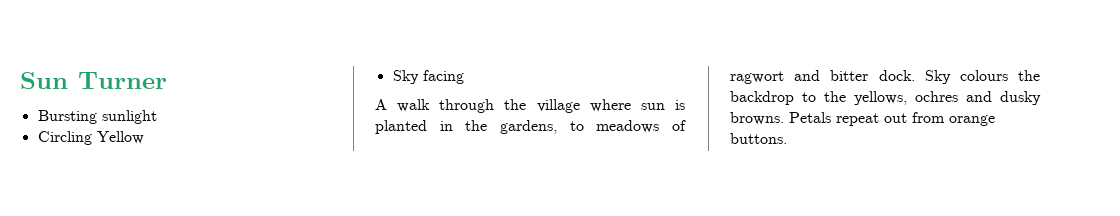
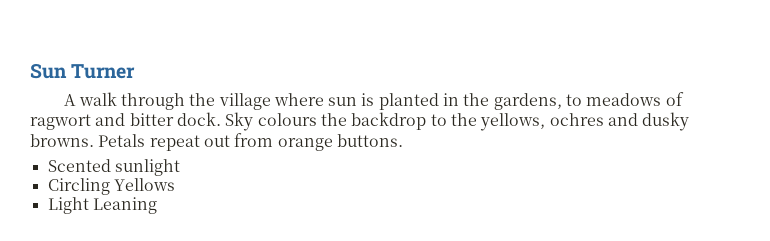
- Bursting sunlight
- Circling Yellow
- Sky facing
+ Scented sunlight
+ Circling Yellows
+ Light Leaning

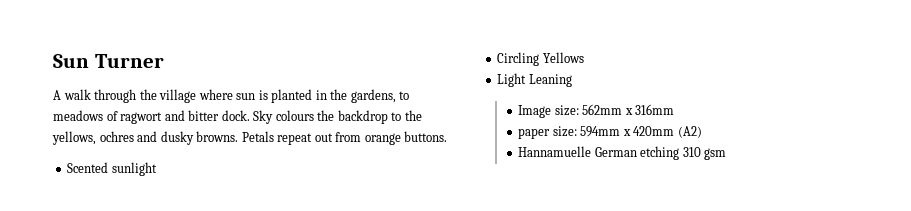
+ Image size: 562mm x 316mm
+ paper size: 594mm x 420mm (A2)
+ Hannamuelle German etching 310 gsm

